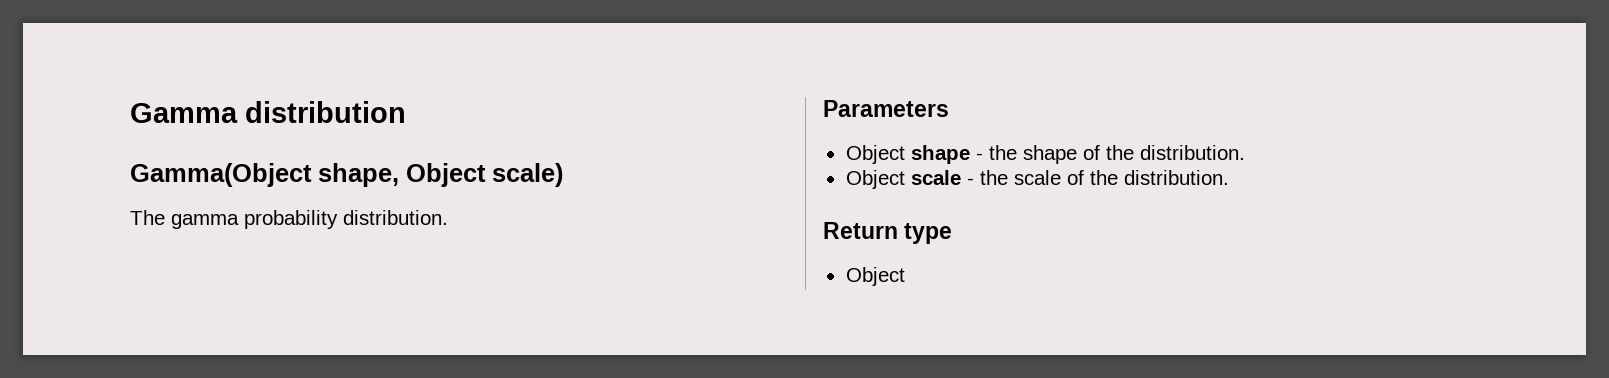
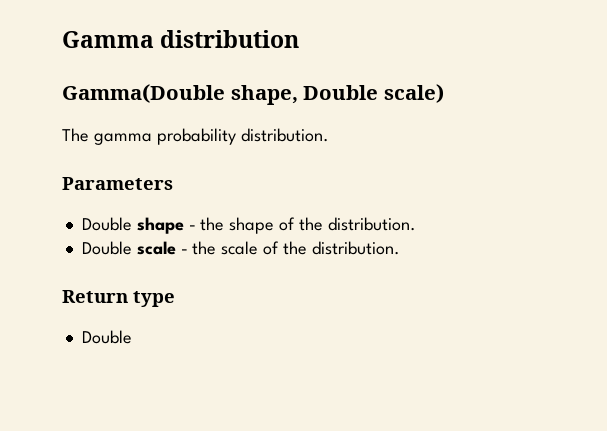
- Gamma(Object shape, Object scale)
+ Gamma(Double shape, Double scale)
- Object shape - the shape of the distribution.
+ Double shape - the shape of the distribution.
- Object scale - the scale of the distribution.
+ Double scale - the scale of the distribution.
  Return type
- Object
+ Double

